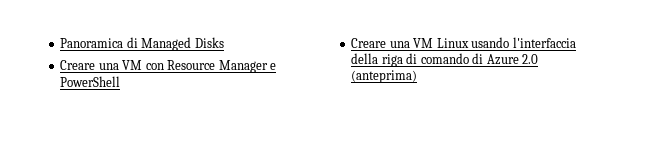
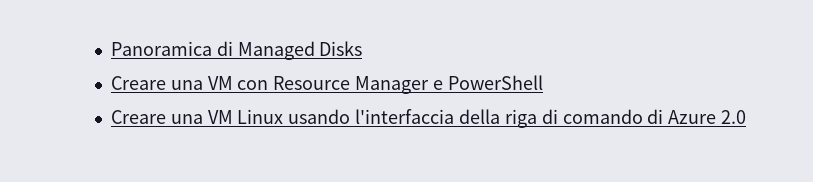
- Creare una VM Linux usando l'interfaccia della riga di comando di Azure 2.0 (anteprima)
+ Creare una VM Linux usando l'interfaccia della riga di comando di Azure 2.0

